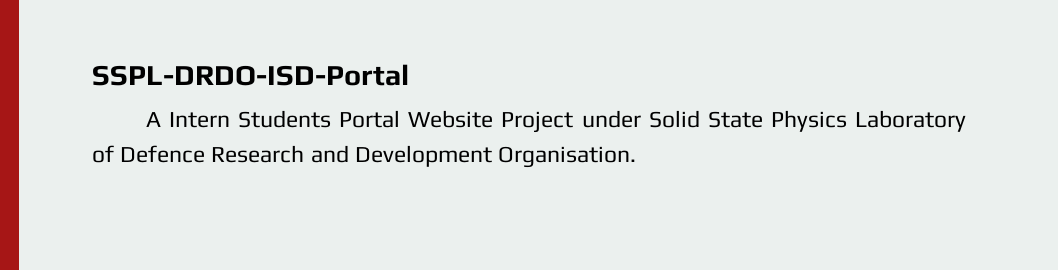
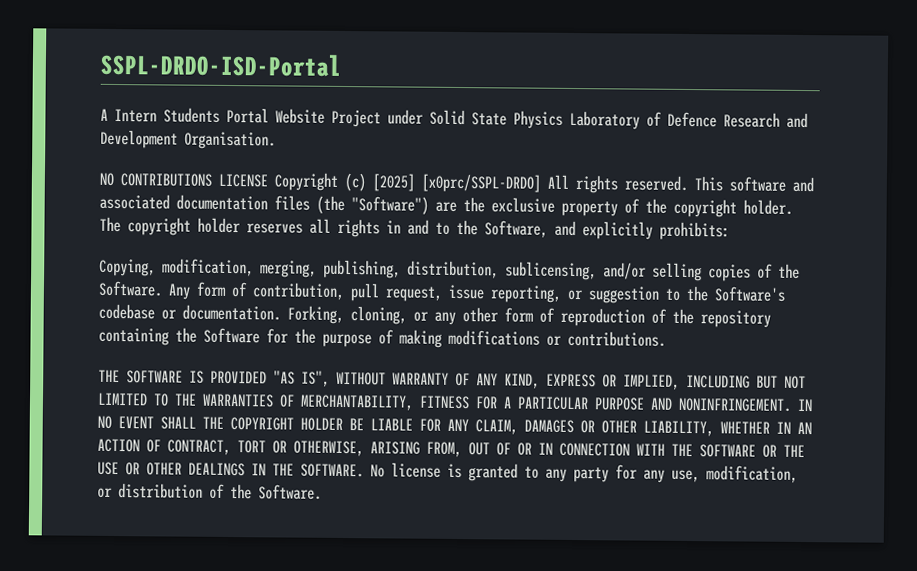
+ NO CONTRIBUTIONS LICENSE Copyright (c) [2025] [x0prc/SSPL-DRDO] All rights reserved. This software and associated documentation files (the "Software") are the exclusive property of the copyright holder. The copyright holder reserves all rights in and to the Software, and explicitly prohibits:
+ Copying, modification, merging, publishing, distribution, sublicensing, and/or selling copies of the Software. Any form of contribution, pull request, issue reporting, or suggestion to the Software's codebase or documentation. Forking, cloning, or any other form of reproduction of the repository containing the Software for the purpose of making modifications or contributions.
+ THE SOFTWARE IS PROVIDED "AS IS", WITHOUT WARRANTY OF ANY KIND, EXPRESS OR IMPLIED, INCLUDING BUT NOT LIMITED TO THE WARRANTIES OF MERCHANTABILITY, FITNESS FOR A PARTICULAR PURPOSE AND NONINFRINGEMENT. IN NO EVENT SHALL THE COPYRIGHT HOLDER BE LIABLE FOR ANY CLAIM, DAMAGES OR OTHER LIABILITY, WHETHER IN AN ACTION OF CONTRACT, TORT OR OTHERWISE, ARISING FROM, OUT OF OR IN CONNECTION WITH THE SOFTWARE OR THE USE OR OTHER DEALINGS IN THE SOFTWARE. No license is granted to any party for any use, modification, or distribution of the Software.

